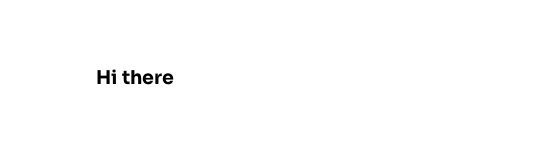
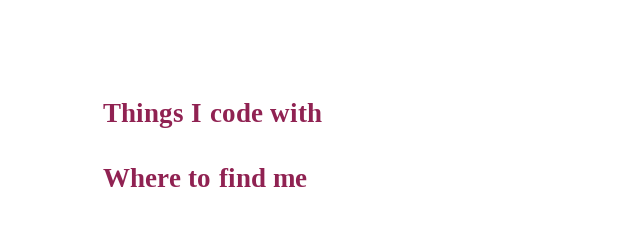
- Hi there
+ Things I code with
+ Where to find me

